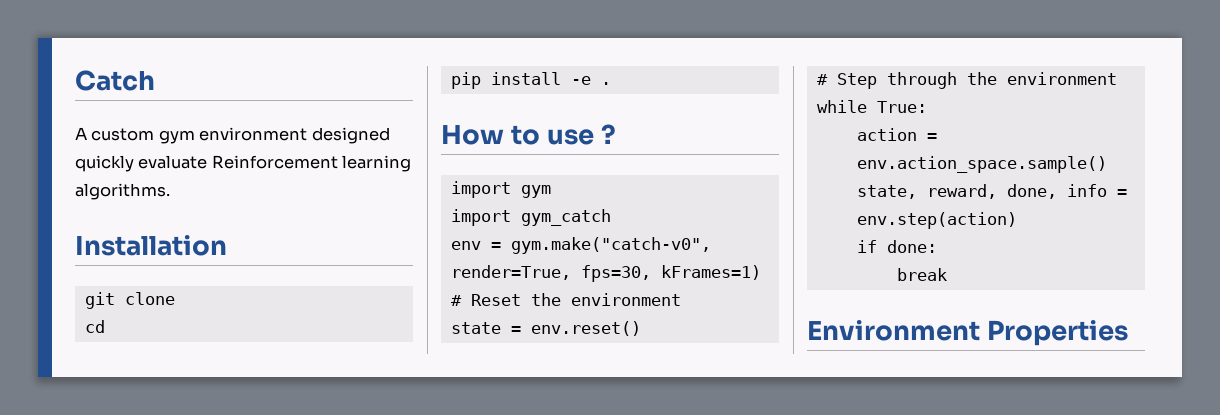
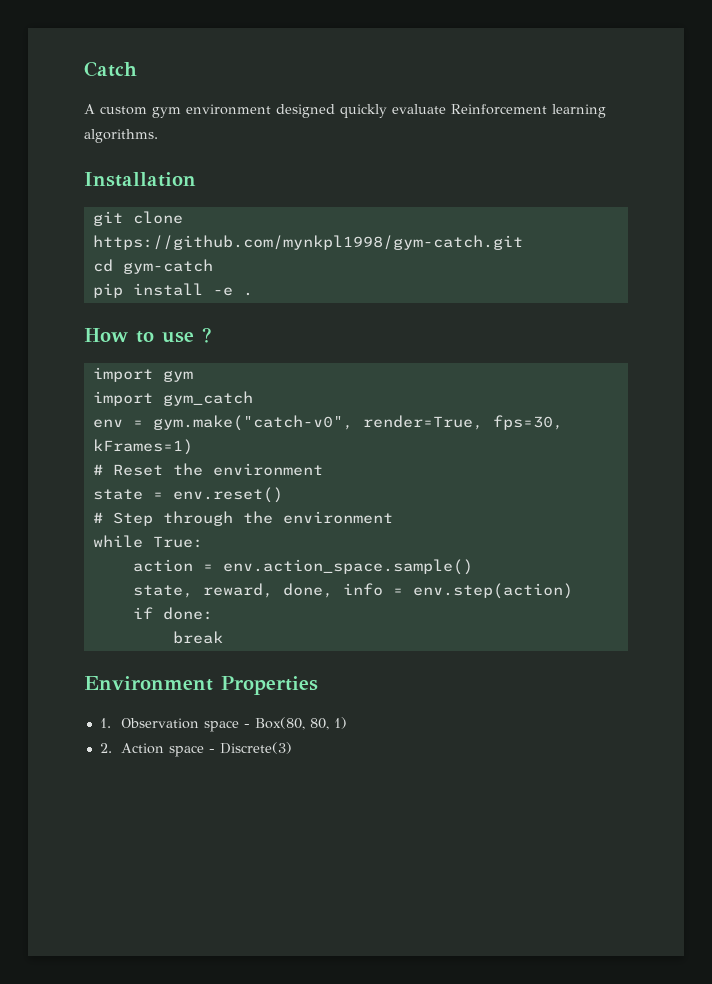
- git clone
+ git clone https://github.com/mynkpl1998/gym-catch.git
- cd
+ cd gym-catch
+ 1. Observation space - Box(80, 80, 1)
+ 2. Action space - Discrete(3)

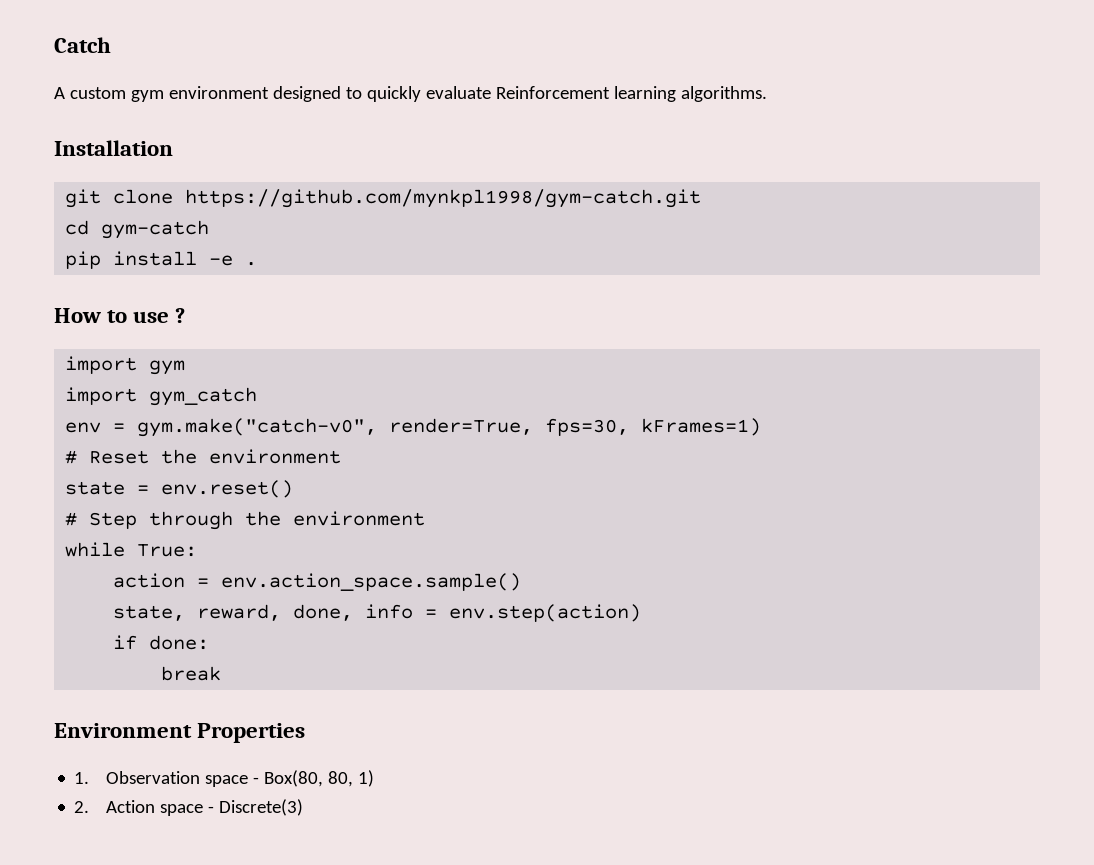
- A custom gym environment designed quickly evaluate Reinforcement learning algorithms.
+ A custom gym environment designed to quickly evaluate Reinforcement learning algorithms.

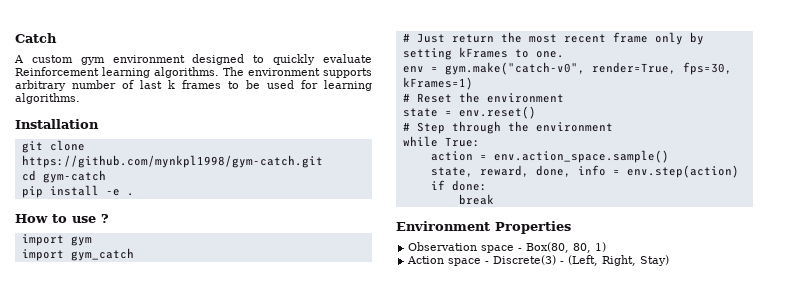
+ The environment supports arbitrary number of last k frames to be used for learning algorithms.
+ # Just return the most recent frame only by setting kFrames to one.
- 1. Observation space - Box(80, 80, 1)
+ Observation space - Box(80, 80, 1)
- 2. Action space - Discrete(3)
+ Action space - Discrete(3) - (Left, Right, Stay)

